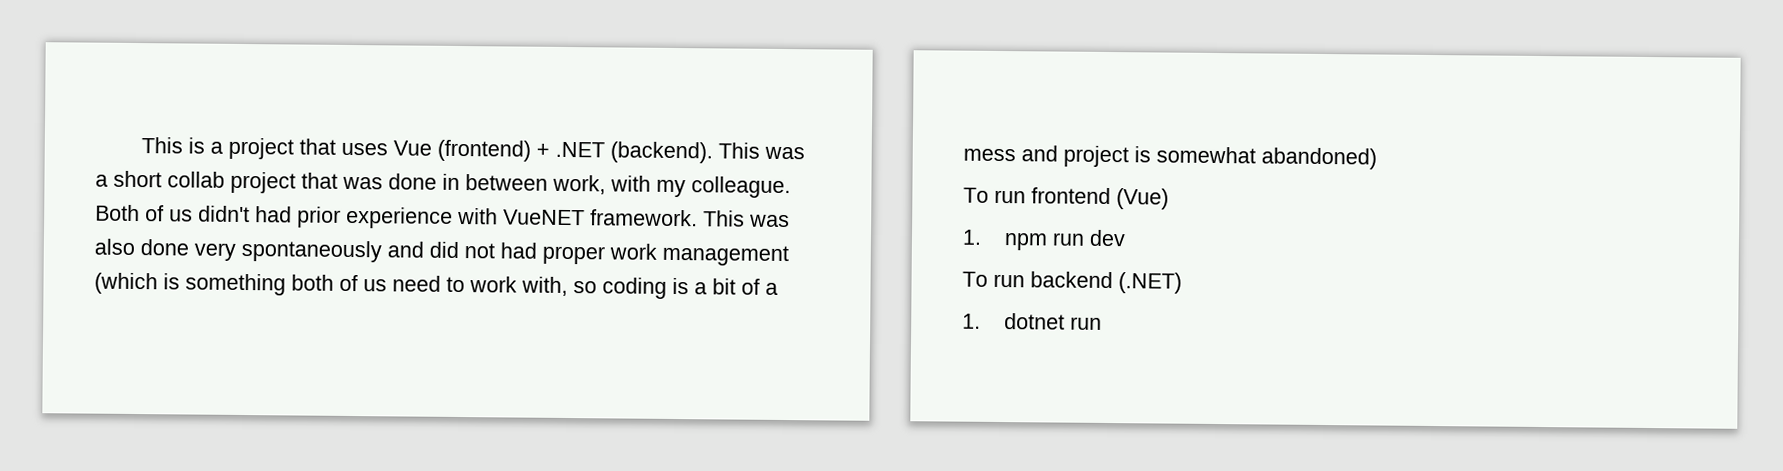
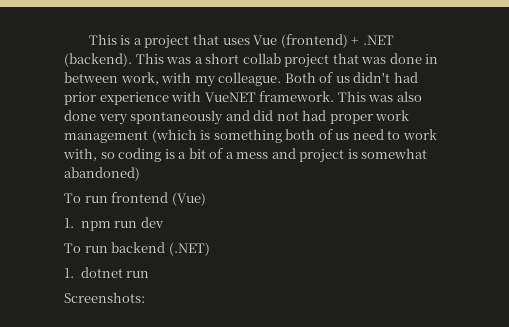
+ Screenshots:

